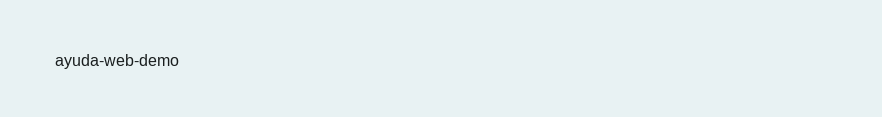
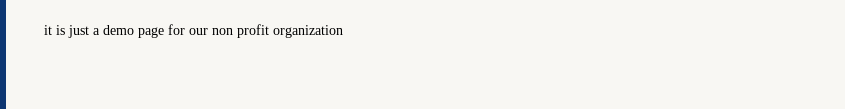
- ayuda-web-demo
+ it is just a demo page for our non profit organization

